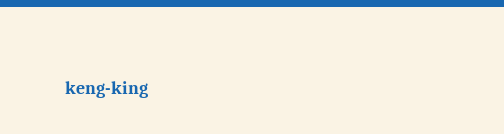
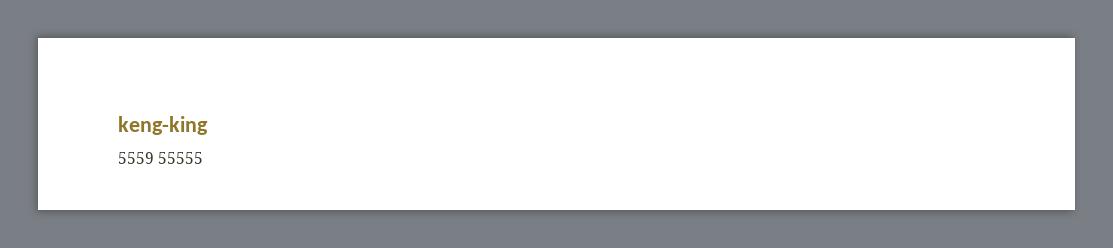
+ 5559 55555

